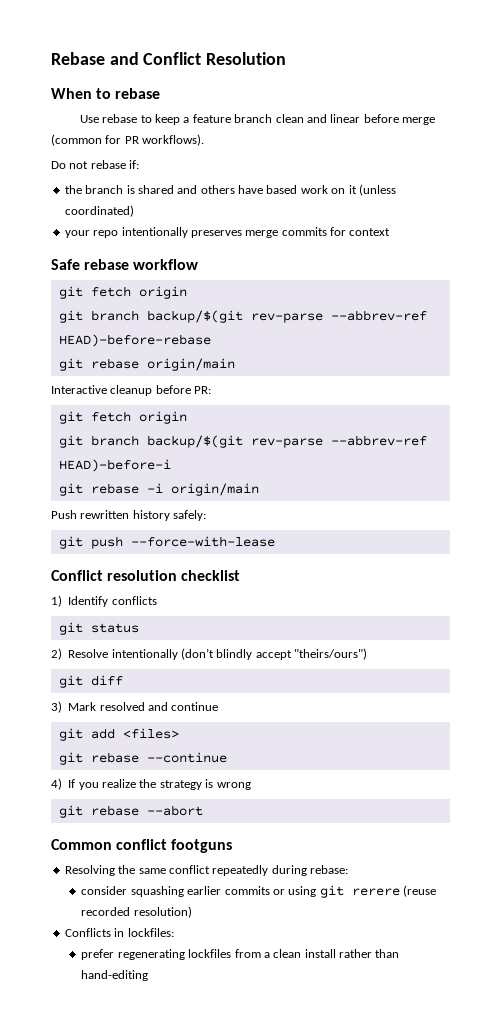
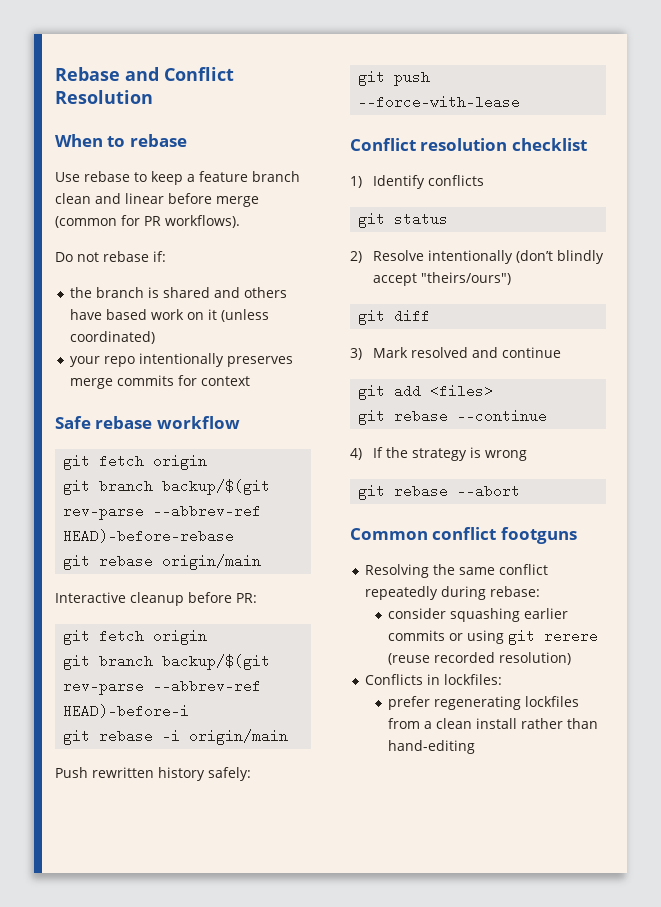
- 4) If you realize the strategy is wrong
+ 4) If the strategy is wrong

